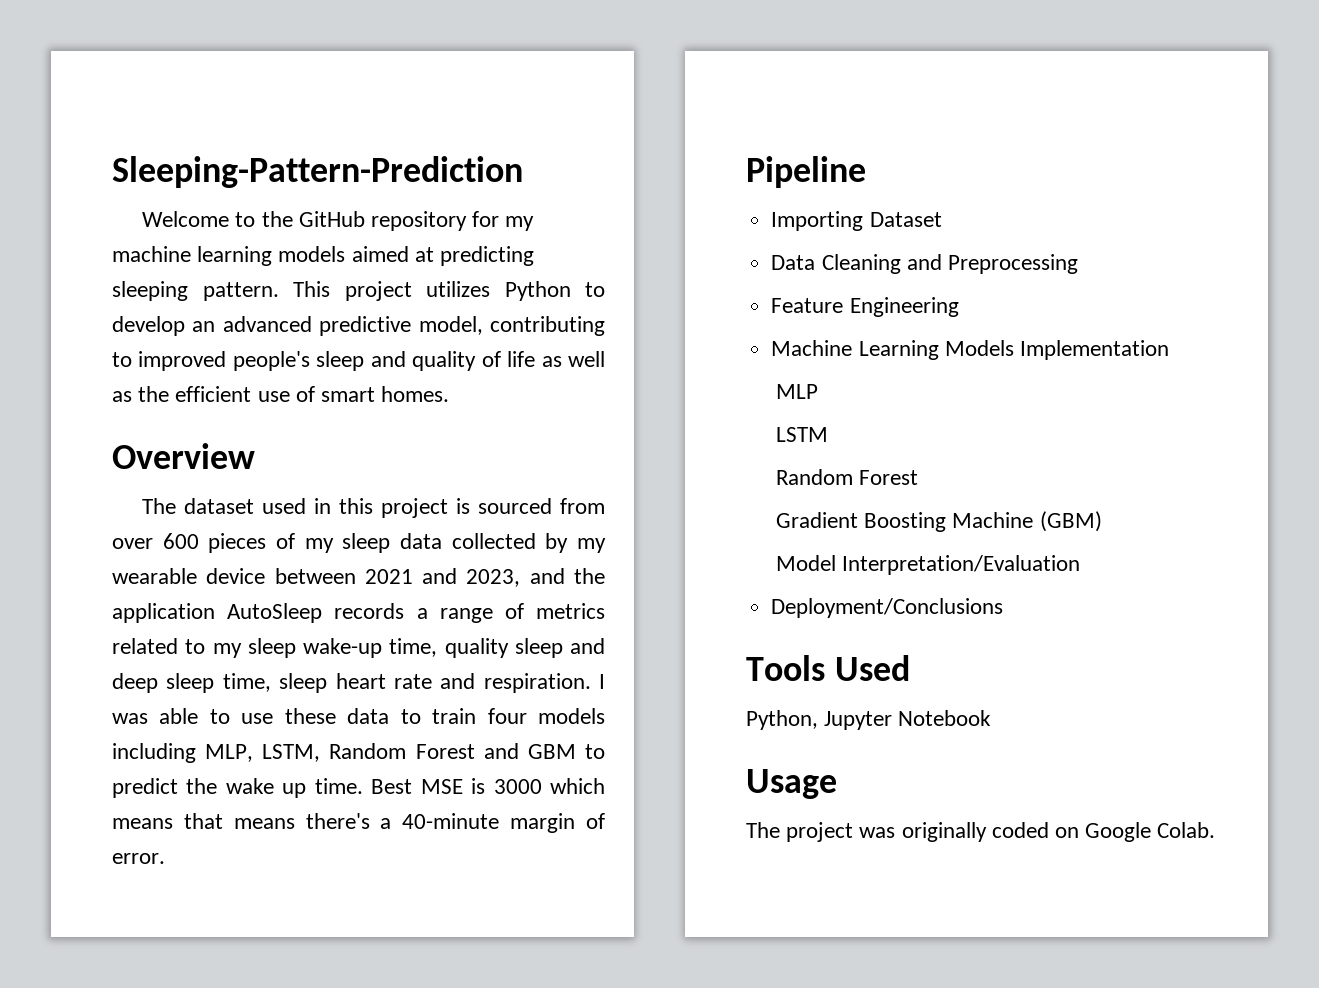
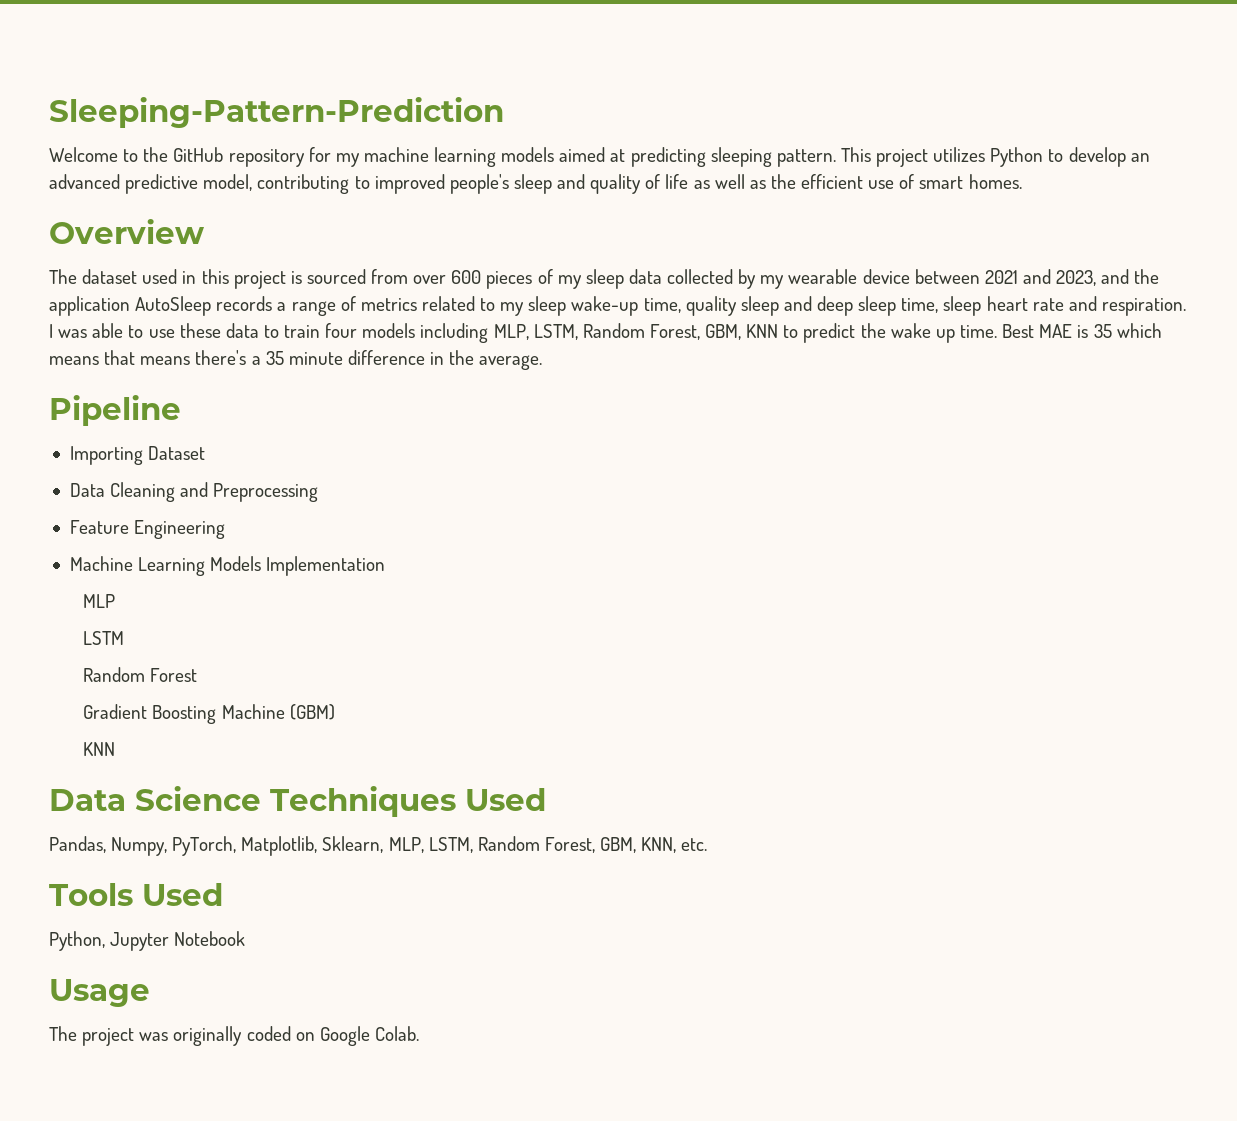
- I was able to use these data to train four models including MLP, LSTM, Random Forest and GBM to predict the wake up time.
+ I was able to use these data to train four models including MLP, LSTM, Random Forest, GBM, KNN to predict the wake up time.
- Best MSE is 3000 which means that means there's a 40-minute margin of error.
+ Best MAE is 35 which means that means there's a 35 minute difference in the average.
  Gradient Boosting Machine (GBM)
- Model Interpretation/Evaluation
- Deployment/Conclusions
+ KNN
+ Data Science Techniques Used
+ Pandas, Numpy, PyTorch, Matplotlib, Sklearn, MLP, LSTM, Random Forest, GBM, KNN, etc.

